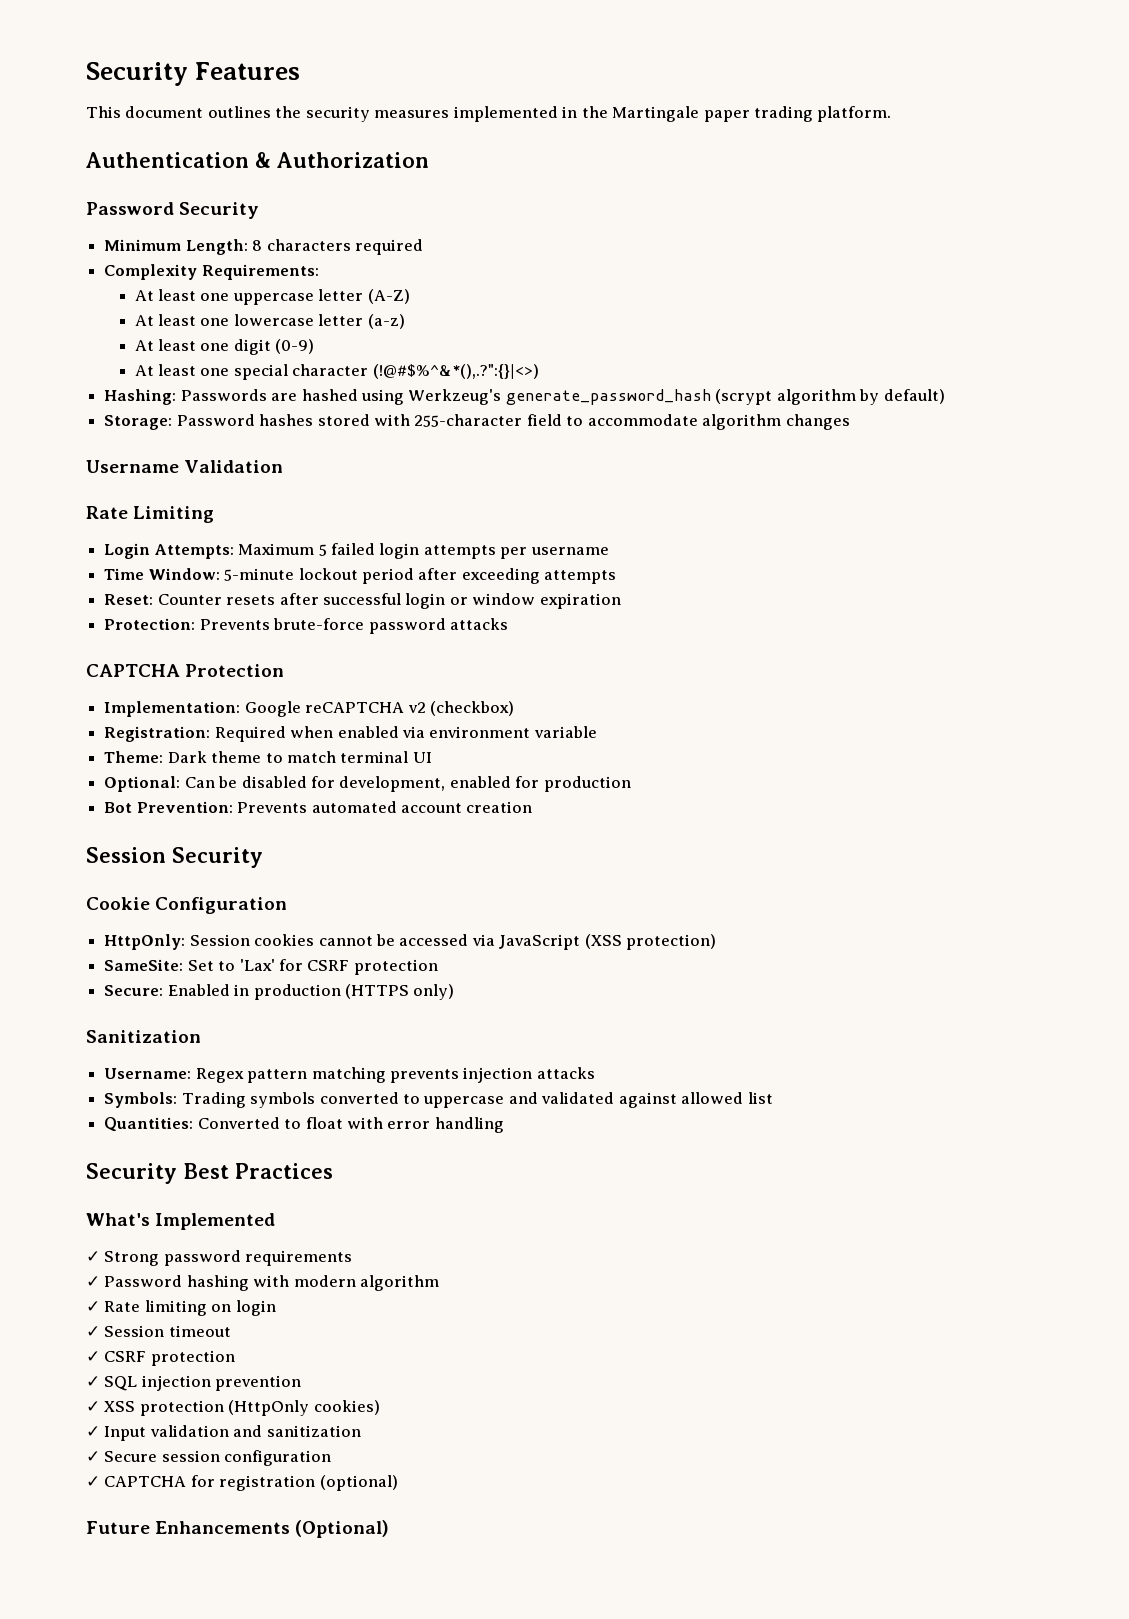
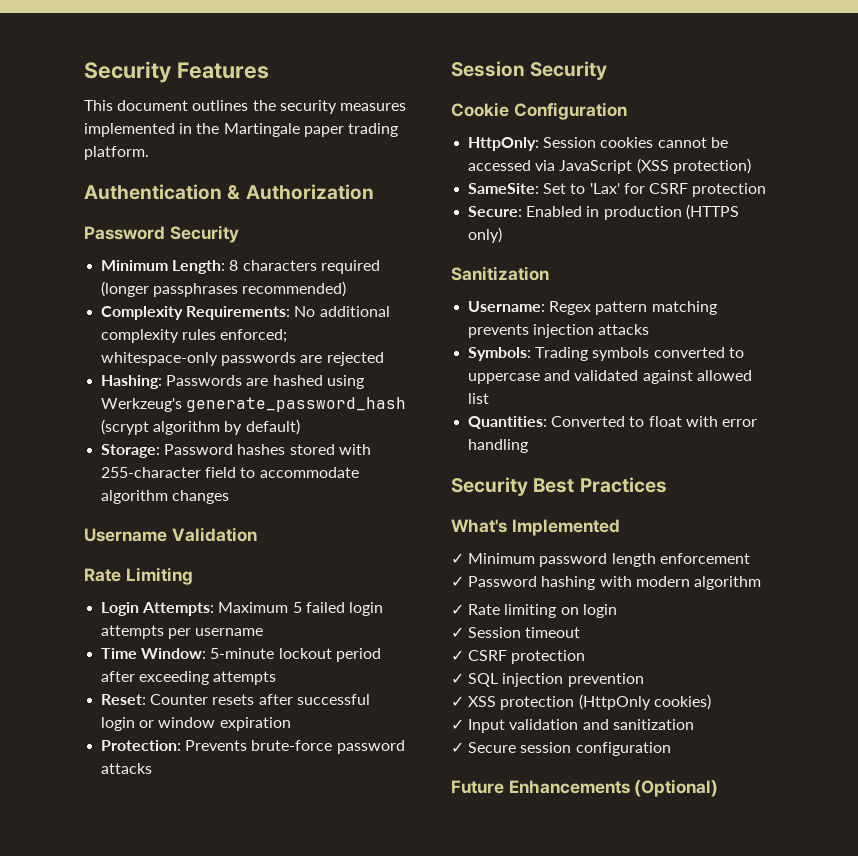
- Minimum Length: 8 characters required
+ Minimum Length: 8 characters required (longer passphrases recommended)
- Complexity Requirements:
- At least one uppercase letter (A-Z)
- At least one lowercase letter (a-z)
- At least one digit (0-9)
- At least one special character (!@#$%^&*(),.?":{}|<>)
+ Complexity Requirements: No additional complexity rules enforced; whitespace-only passwords are rejected
- CAPTCHA Protection
- Implementation: Google reCAPTCHA v2 (checkbox)
- Registration: Required when enabled via environment variable
- Theme: Dark theme to match terminal UI
- Optional: Can be disabled for development, enabled for production
- Bot Prevention: Prevents automated account creation
- ✓ Strong password requirements
+ ✓ Minimum password length enforcement
- ✓ CAPTCHA for registration (optional)

